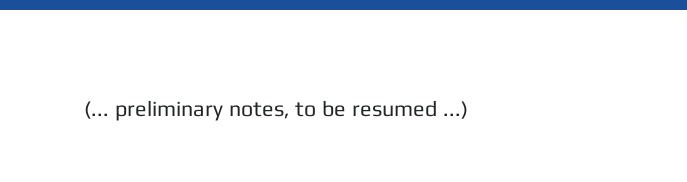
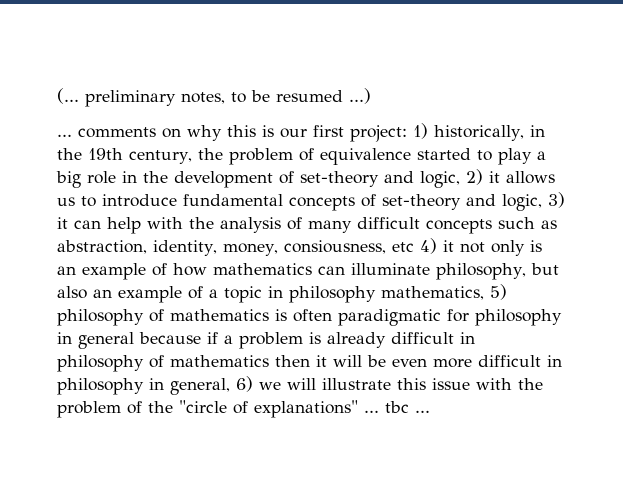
+ ... comments on why this is our first project: 1) historically, in the 19th century, the problem of equivalence started to play a big role in the development of set-theory and logic, 2) it allows us to introduce fundamental concepts of set-theory and logic, 3) it can help with the analysis of many difficult concepts such as abstraction, identity, money, consiousness, etc 4) it not only is an example of how mathematics can illuminate philosophy, but also an example of a topic in philosophy mathematics, 5) philosophy of mathematics is often paradigmatic for philosophy in general because if a problem is already difficult in philosophy of mathematics then it will be even more difficult in philosophy in general, 6) we will illustrate this issue with the problem of the "circle of explanations" ... tbc ...

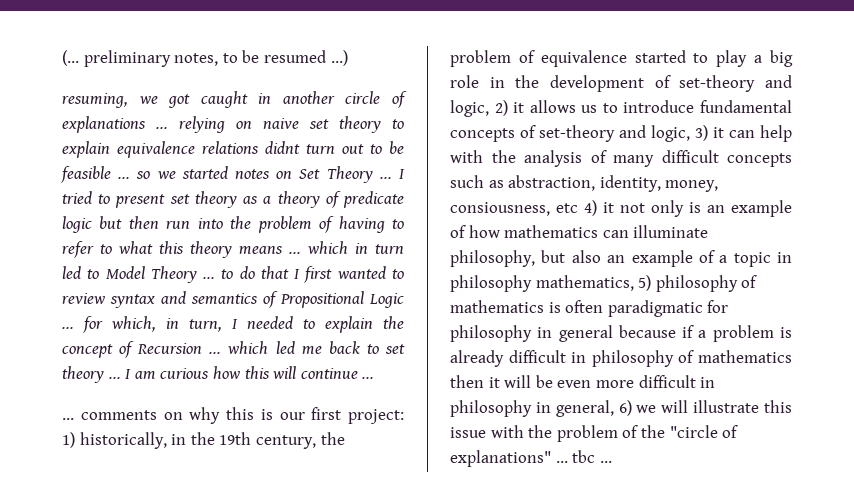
+ resuming, we got caught in another circle of explanations ... relying on naive set theory to explain equivalence relations didnt turn out to be feasible ... so we started notes on Set Theory ... I tried to present set theory as a theory of predicate logic but then run into the problem of having to refer to what this theory means ... which in turn led to Model Theory ... to do that I first wanted to review syntax and semantics of Propositional Logic ... for which, in turn, I needed to explain the concept of Recursion ... which led me back to set theory ... I am curious how this will continue ...

